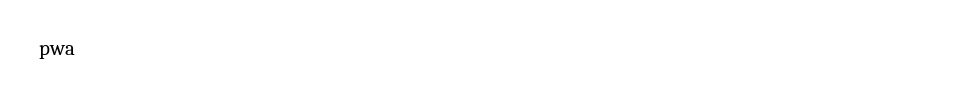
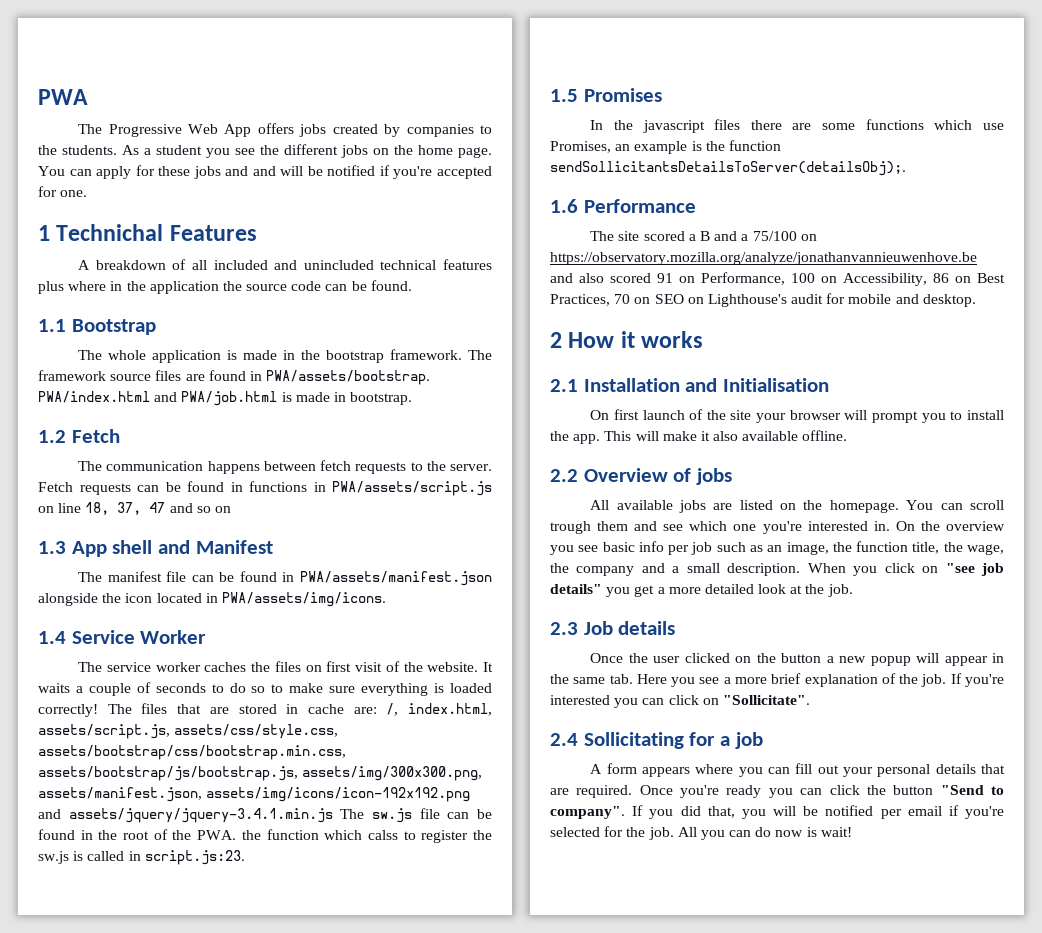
- pwa
+ PWA
+ The Progressive Web App offers jobs created by companies to the students. As a student you see the different jobs on the home page. You can apply for these jobs and and will be notified if you're accepted for one.
+ 1 Technichal Features
+ A breakdown of all included and unincluded technical features plus where in the application the source code can be found.
+ 1.1 Bootstrap
+ The whole application is made in the bootstrap framework. The framework source files are found in PWA/assets/bootstrap. PWA/index.html and PWA/job.html is made in bootstrap.
+ 1.2 Fetch
+ The communication happens between fetch requests to the server. Fetch requests can be found in functions in PWA/assets/script.js on line 18, 37, 47 and so on
+ 1.3 App shell and Manifest
+ The manifest file can be found in PWA/assets/manifest.json alongside the icon located in PWA/assets/img/icons.
+ 1.4 Service Worker
+ The service worker caches the files on first visit of the website. It waits a couple of seconds to do so to make sure everything is loaded correctly! The files that are stored in cache are: /, index.html, assets/script.js, assets/css/style.css, assets/bootstrap/css/bootstrap.min.css, assets/bootstrap/js/bootstrap.js, assets/img/300x300.png, assets/manifest.json, assets/img/icons/icon-192x192.png and assets/jquery/jquery-3.4.1.min.js The sw.js file can be found in the root of the PWA. the function which calss to register the sw.js is called in script.js:23.
+ 1.5 Promises
+ In the javascript files there are some functions which use Promises, an example is the function sendSollicitantsDetailsToServer(detailsObj);.
+ 1.6 Performance
+ The site scored a B and a 75/100 on https://observatory.mozilla.org/analyze/jonathanvannieuwenhove.be and also scored 91 on Performance, 100 on Accessibility, 86 on Best Practices, 70 on SEO on Lighthouse's audit for mobile and desktop.
+ 2 How it works
+ 2.1 Installation and Initialisation
+ On first launch of the site your browser will prompt you to install the app. This will make it also available offline.
+ 2.2 Overview of jobs
+ All available jobs are listed on the homepage. You can scroll trough them and see which one you're interested in. On the overview you see basic info per job such as an image, the function title, the wage, the company and a small description. When you click on "see job details" you get a more detailed look at the job.
+ 2.3 Job details
+ Once the user clicked on the button a new popup will appear in the same tab. Here you see a more brief explanation of the job. If you're interested you can click on "Sollicitate".
+ 2.4 Sollicitating for a job
+ A form appears where you can fill out your personal details that are required. Once you're ready you can click the button "Send to company". If you did that, you will be notified per email if you're selected for the job. All you can do now is wait!

